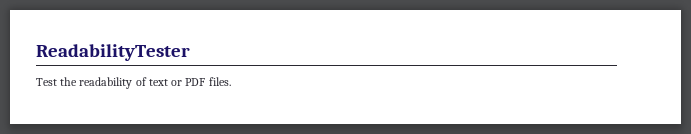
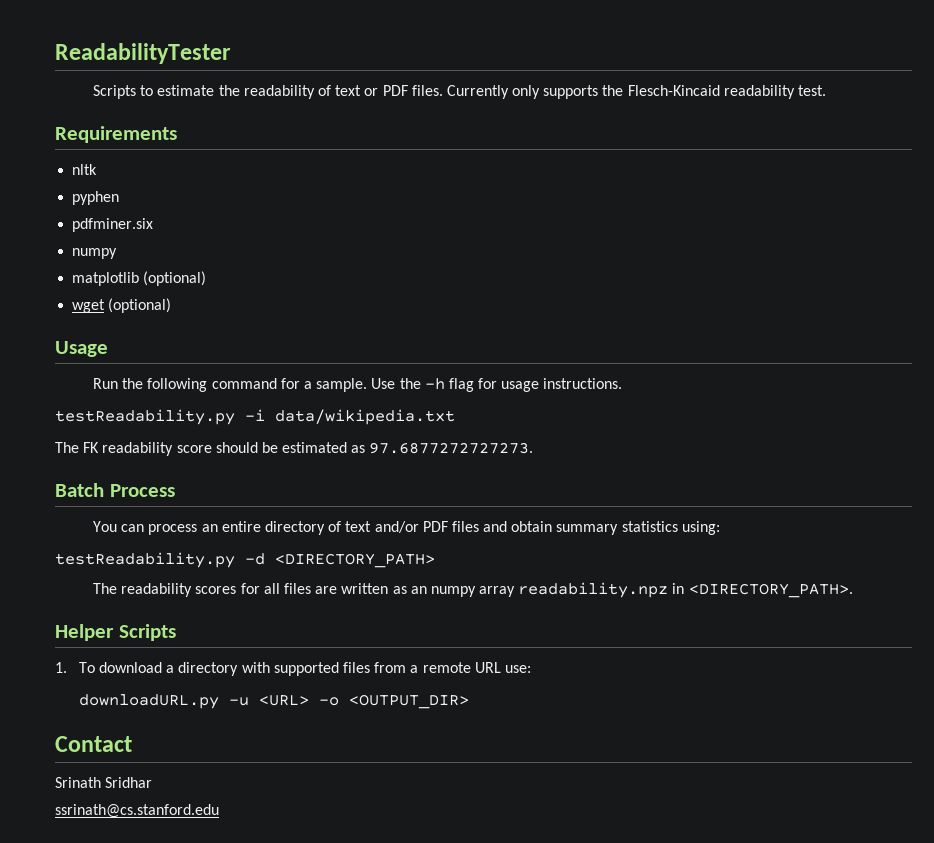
- Test the readability of text or PDF files.
+ Scripts to estimate the readability of text or PDF files.
+ Currently only supports the Flesch-Kincaid readability test.
+ Requirements
+ nltk
+ pyphen
+ pdfminer.six
+ numpy
+ matplotlib (optional)
+ wget (optional)
+ Usage
+ Run the following command for a sample. Use the -h flag for usage instructions.
+ testReadability.py -i data/wikipedia.txt
+ The FK readability score should be estimated as 97.6877272727273.
+ Batch Process
+ You can process an entire directory of text and/or PDF files and obtain summary statistics using:
+ testReadability.py -d <DIRECTORY_PATH>
+ The readability scores for all files are written as an numpy array readability.npz in <DIRECTORY_PATH>.
+ Helper Scripts
+ 1. To download a directory with supported files from a remote URL use:
+ downloadURL.py -u <URL> -o <OUTPUT_DIR>
+ Contact
+ Srinath Sridhar
+ ssrinath@cs.stanford.edu

